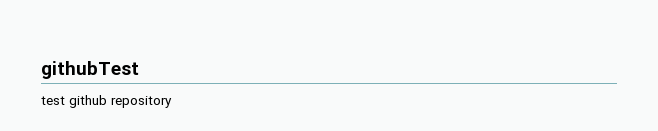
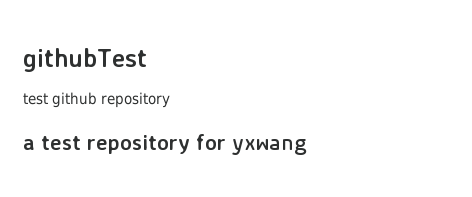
+ a test repository for yxwang

